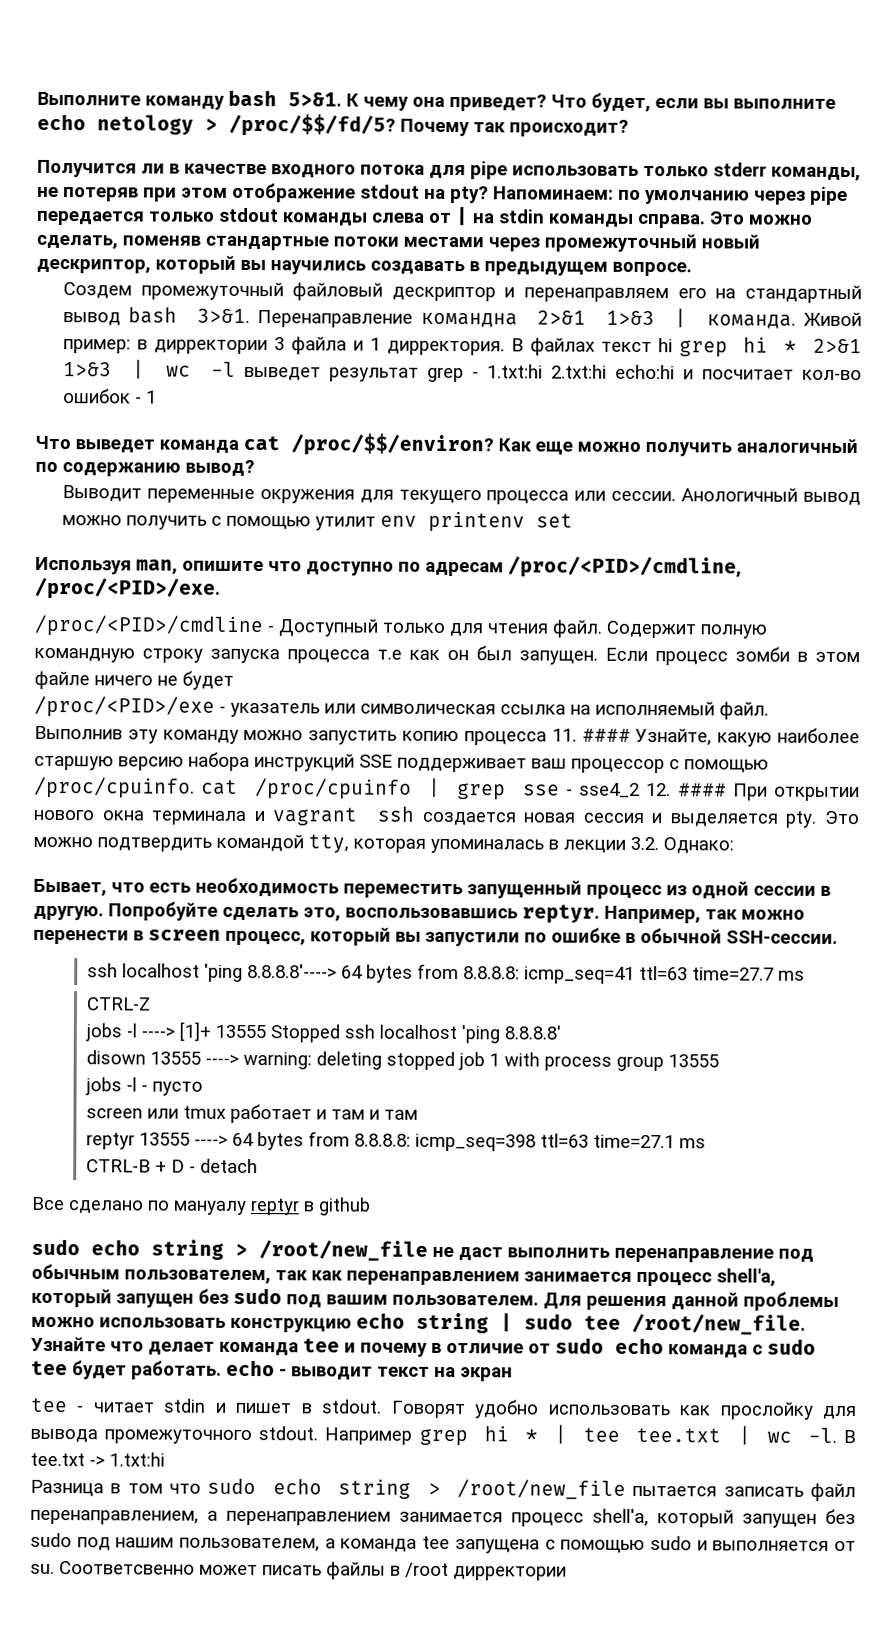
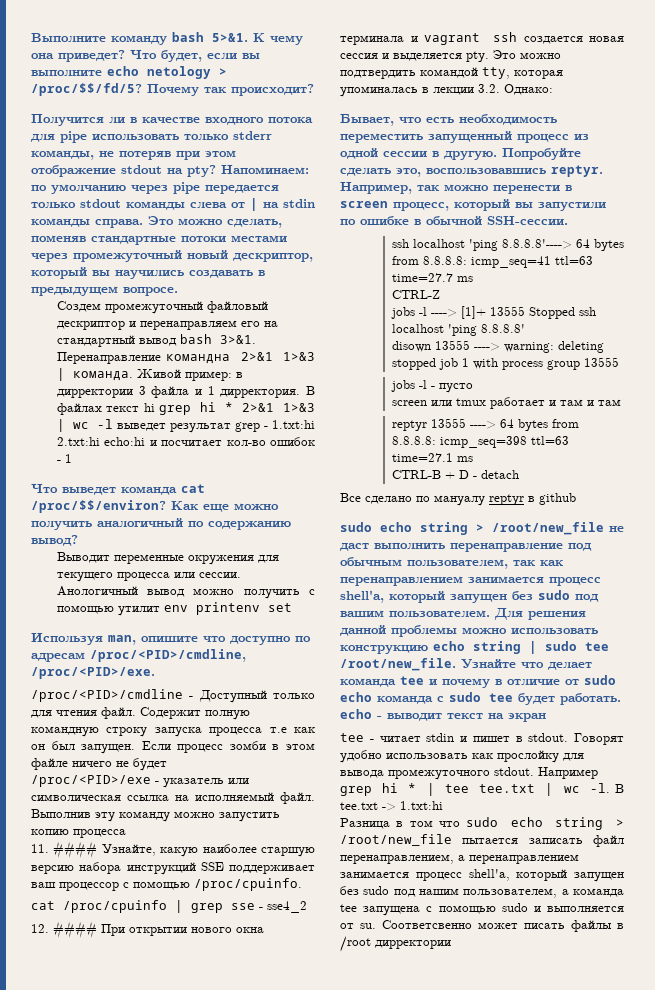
- Выполнив эту команду можно запустить копию процесса 11. #### Узнайте, какую наиболее старшую версию набора инструкций SSE поддерживает ваш процессор с помощью /proc/cpuinfo. cat /proc/cpuinfo | grep sse - sse4_2 12. #### При открытии нового окна терминала и vagrant ssh создается новая сессия и выделяется pty.
+ Выполнив эту команду можно запустить копию процесса
+ 11. #### Узнайте, какую наиболее старшую версию набора инструкций SSE поддерживает ваш процессор с помощью /proc/cpuinfo.
+ cat /proc/cpuinfo | grep sse - sse4_2
+ 12. #### При открытии нового окна терминала и vagrant ssh создается новая сессия и выделяется pty.

